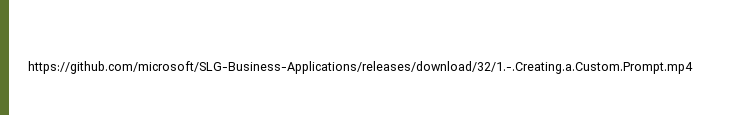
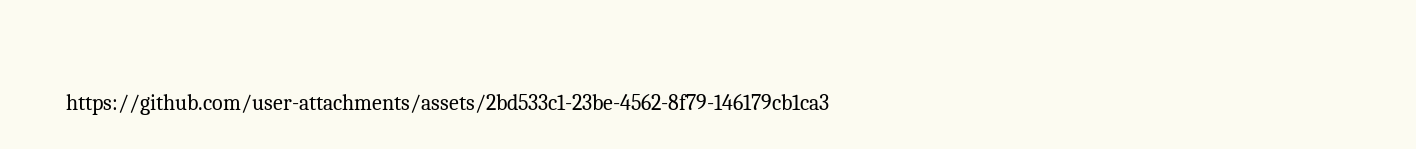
- https://github.com/microsoft/SLG-Business-Applications/releases/download/32/1.-.Creating.a.Custom.Prompt.mp4
+ https://github.com/user-attachments/assets/2bd533c1-23be-4562-8f79-146179cb1ca3

